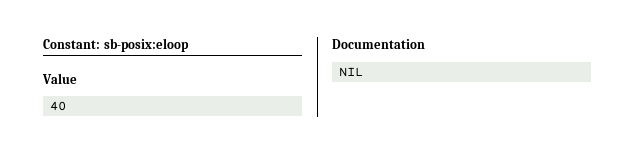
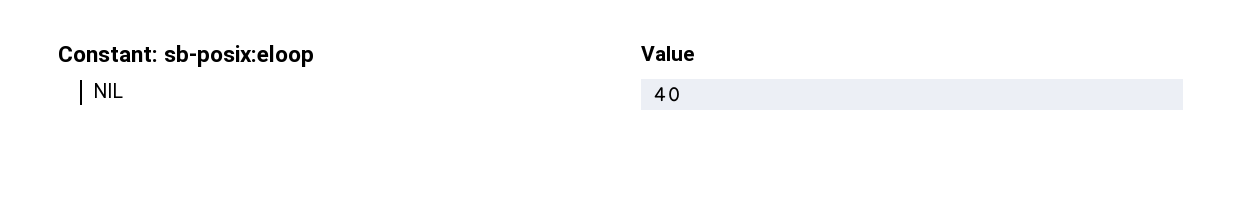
+ NIL
- Documentation
- NIL

